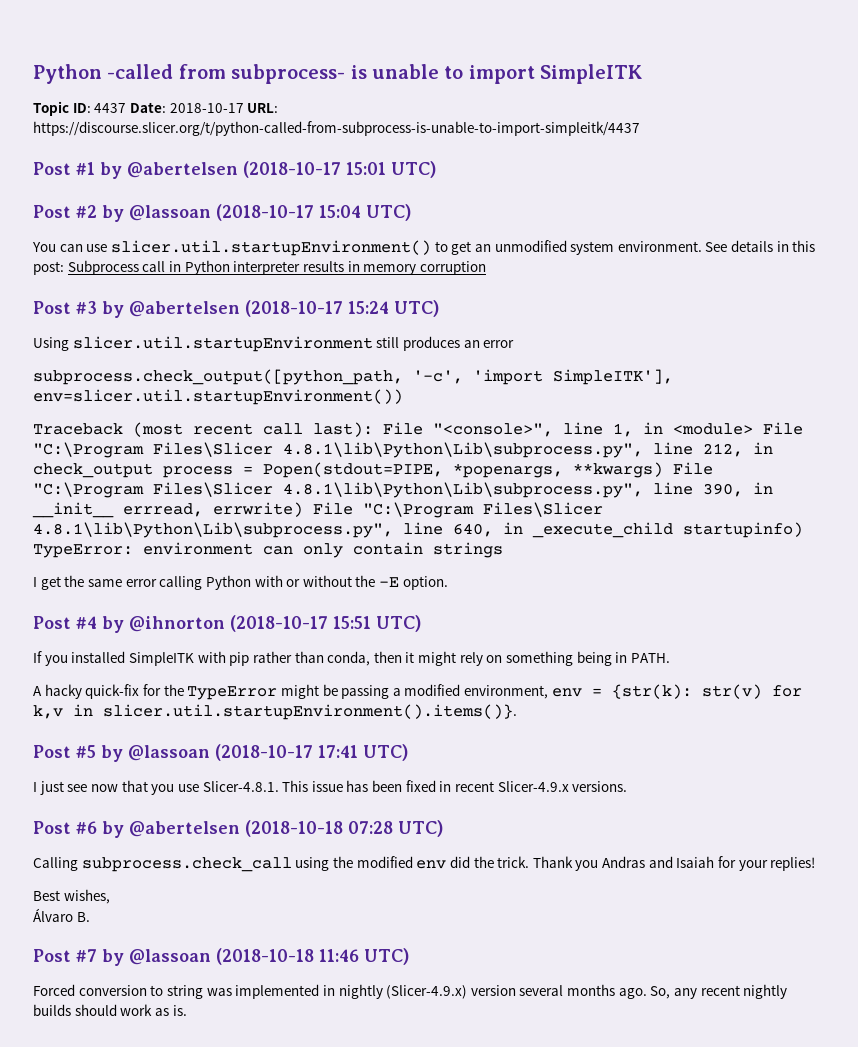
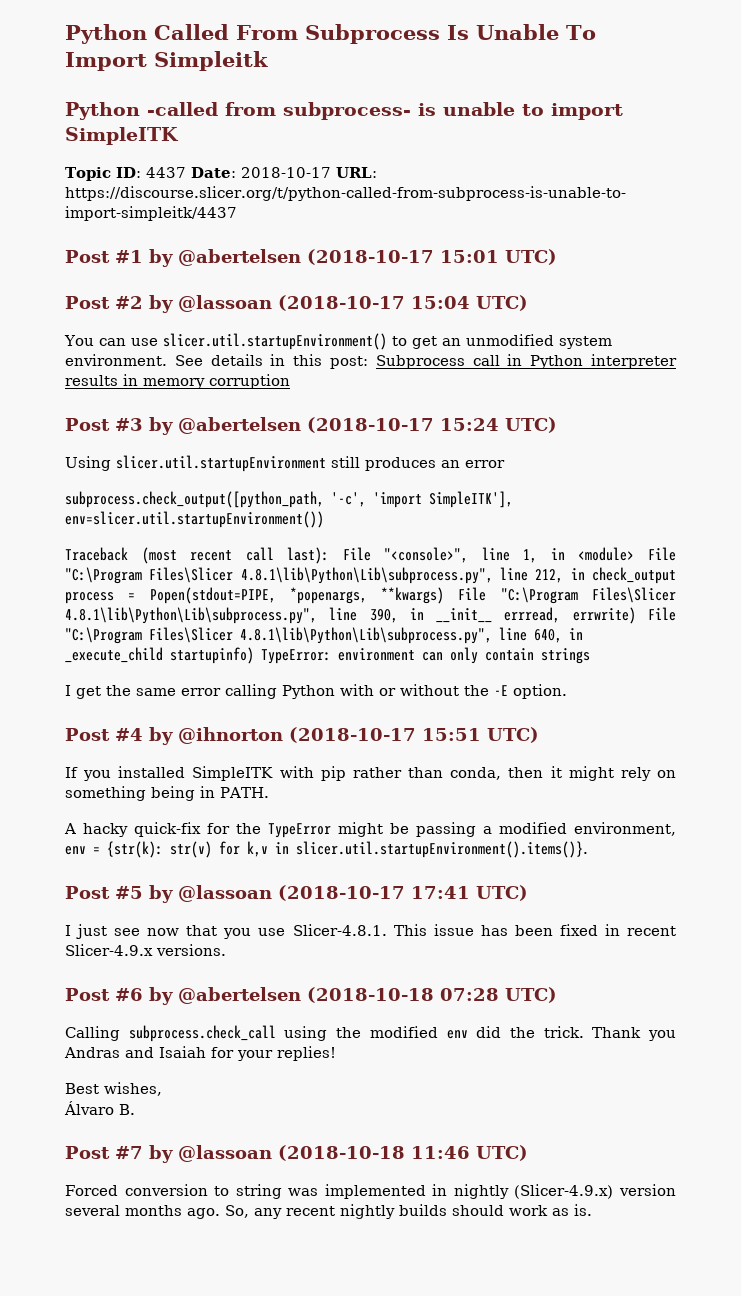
+ Python Called From Subprocess Is Unable To Import Simpleitk

